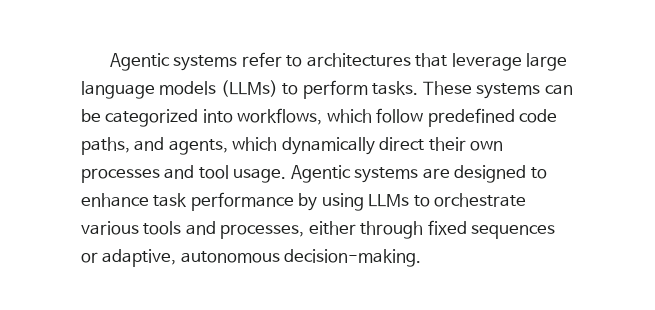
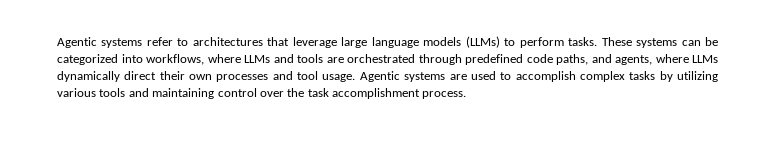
- These systems can be categorized into workflows, which follow predefined code paths, and agents, which dynamically direct their own processes and tool usage.
+ These systems can be categorized into workflows, where LLMs and tools are orchestrated through predefined code paths, and agents, where LLMs dynamically direct their own processes and tool usage.
- Agentic systems are designed to enhance task performance by using LLMs to orchestrate various tools and processes, either through fixed sequences or adaptive, autonomous decision-making.
+ Agentic systems are used to accomplish complex tasks by utilizing various tools and maintaining control over the task accomplishment process.

